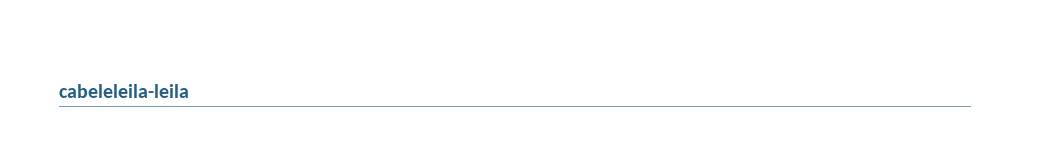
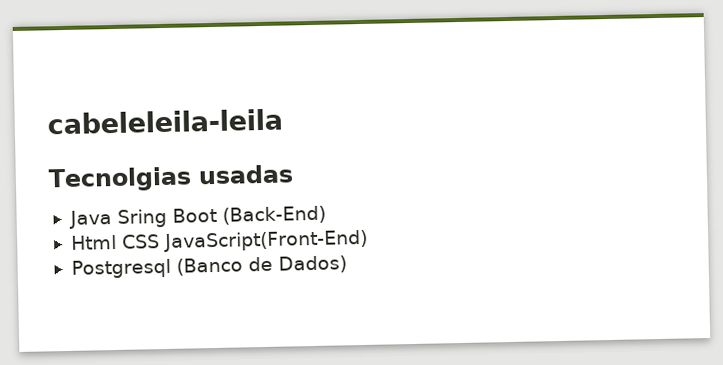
+ Tecnolgias usadas
+ Java Sring Boot (Back-End)
+ Html CSS JavaScript(Front-End)
+ Postgresql (Banco de Dados)

